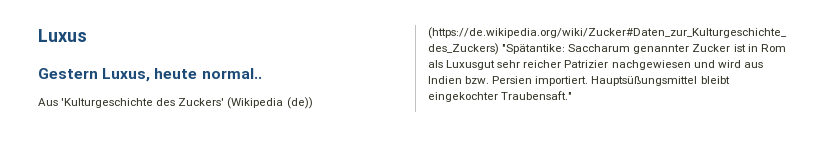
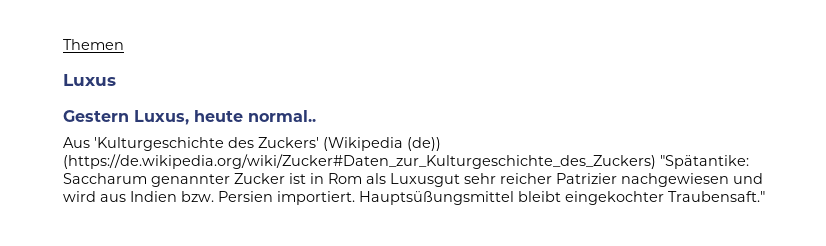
+ Themen

